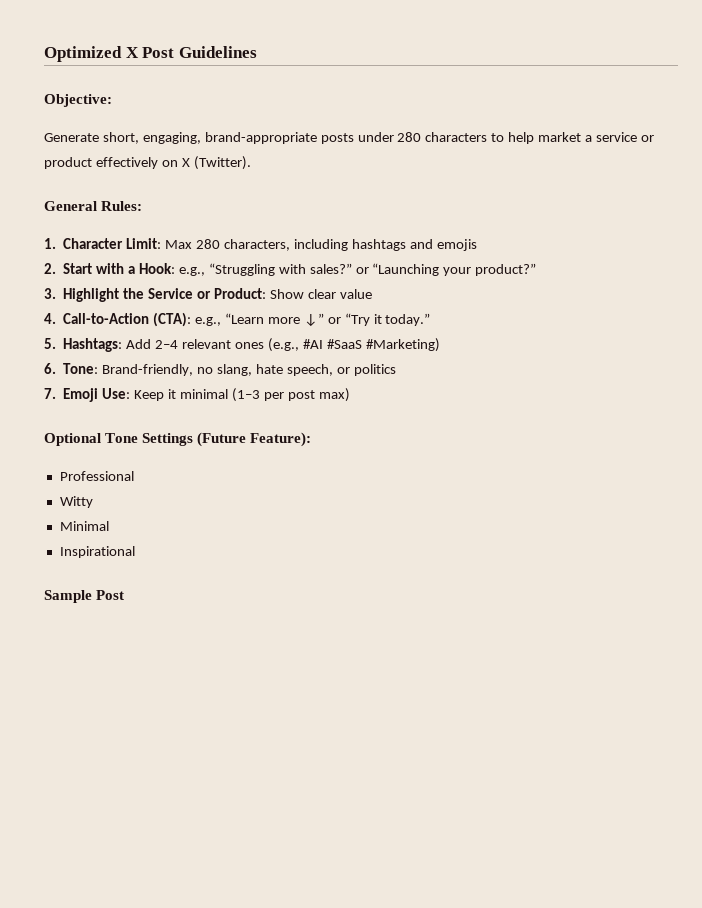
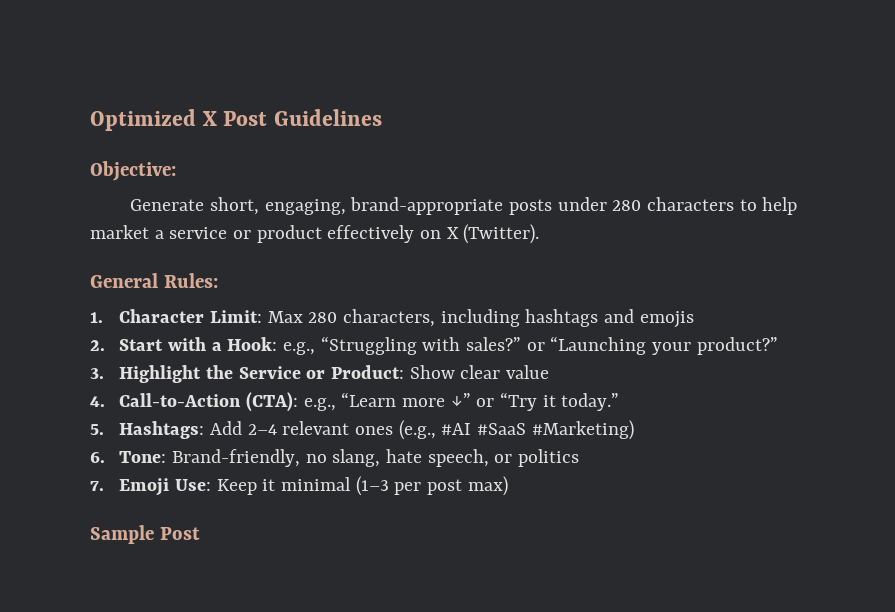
- Optional Tone Settings (Future Feature):
- Professional
- Witty
- Minimal
- Inspirational

